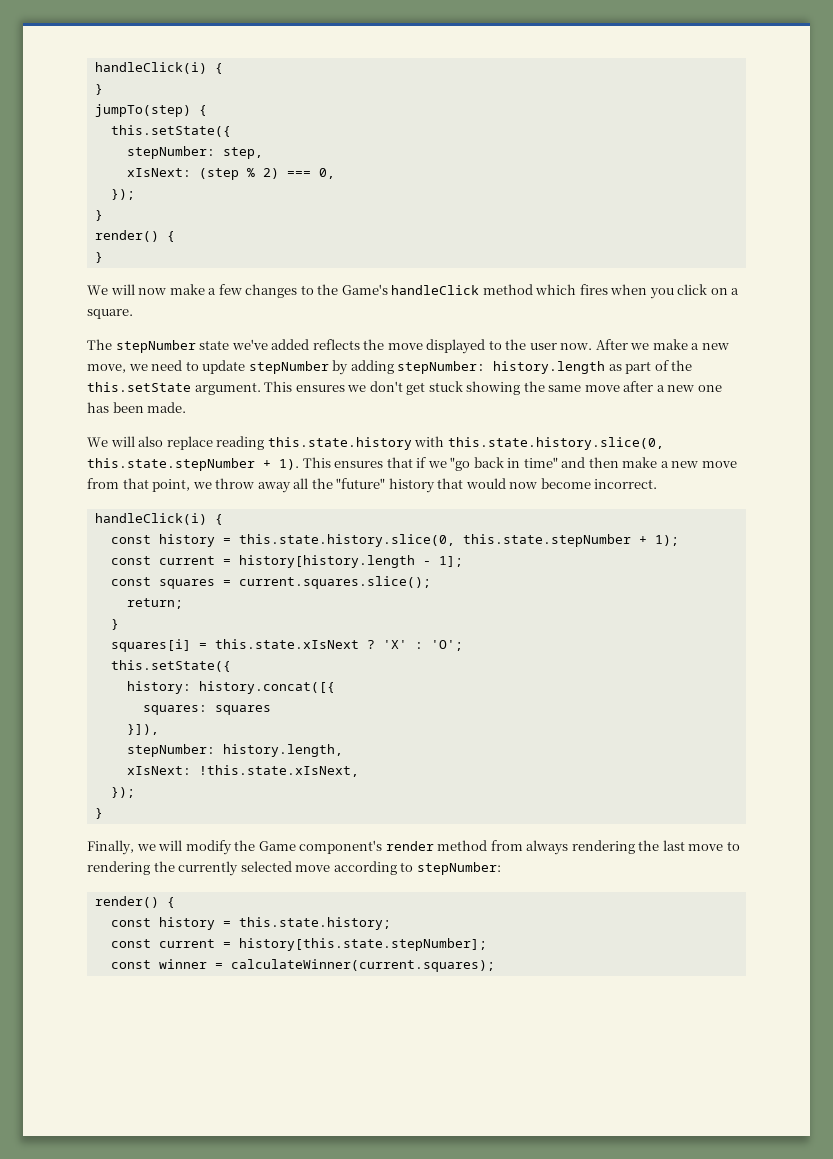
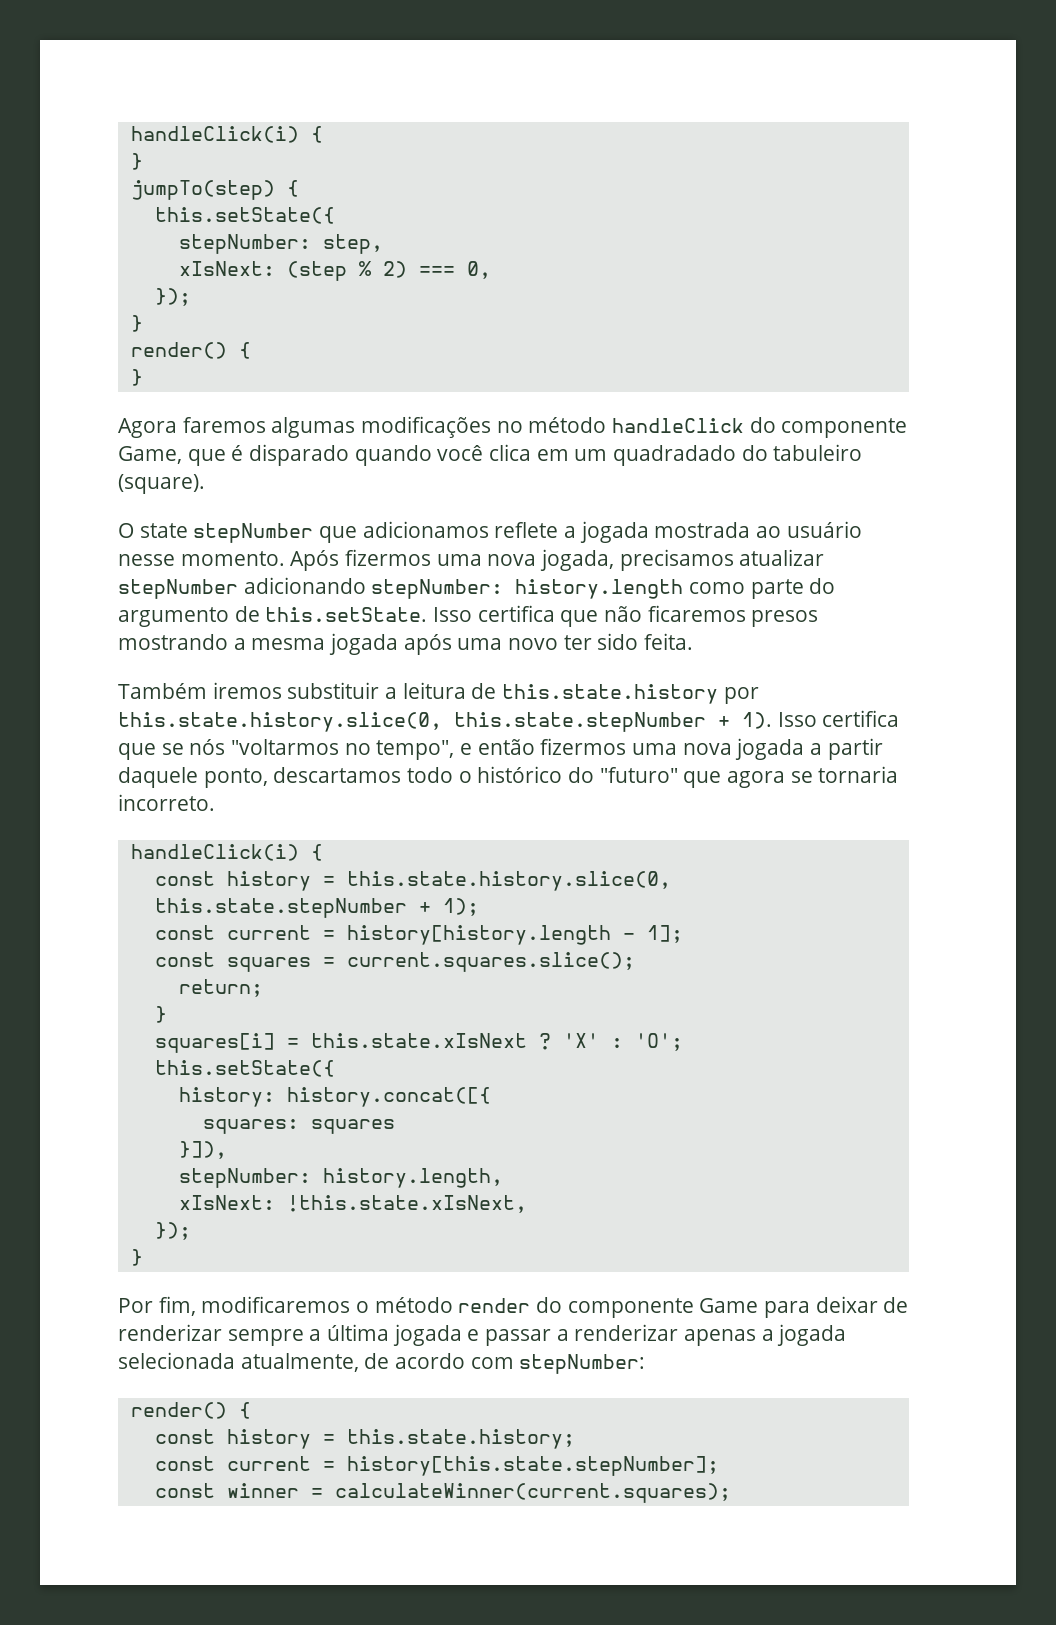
- We will now make a few changes to the Game's handleClick method which fires when you click on a square.
- The stepNumber state we've added reflects the move displayed to the user now. After we make a new move, we need to update stepNumber by adding stepNumber: history.length as part of the this.setState argument. This ensures we don't get stuck showing the same move after a new one has been made.
- We will also replace reading this.state.history with this.state.history.slice(0, this.state.stepNumber + 1). This ensures that if we "go back in time" and then make a new move from that point, we throw away all the "future" history that would now become incorrect.
+ Agora faremos algumas modificações no método handleClick do componente Game, que é disparado quando você clica em um quadradado do tabuleiro (square).
+ O state stepNumber que adicionamos reflete a jogada mostrada ao usuário nesse momento. Após fizermos uma nova jogada, precisamos atualizar stepNumber adicionando stepNumber: history.length como parte do argumento de this.setState. Isso certifica que não ficaremos presos mostrando a mesma jogada após uma novo ter sido feita.
+ Também iremos substituir a leitura de this.state.history por this.state.history.slice(0, this.state.stepNumber + 1). Isso certifica que se nós "voltarmos no tempo", e então fizermos uma nova jogada a partir daquele ponto, descartamos todo o histórico do "futuro" que agora se tornaria incorreto.
- Finally, we will modify the Game component's render method from always rendering the last move to rendering the currently selected move according to stepNumber:
+ Por fim, modificaremos o método render do componente Game para deixar de renderizar sempre a última jogada e passar a renderizar apenas a jogada selecionada atualmente, de acordo com stepNumber:

